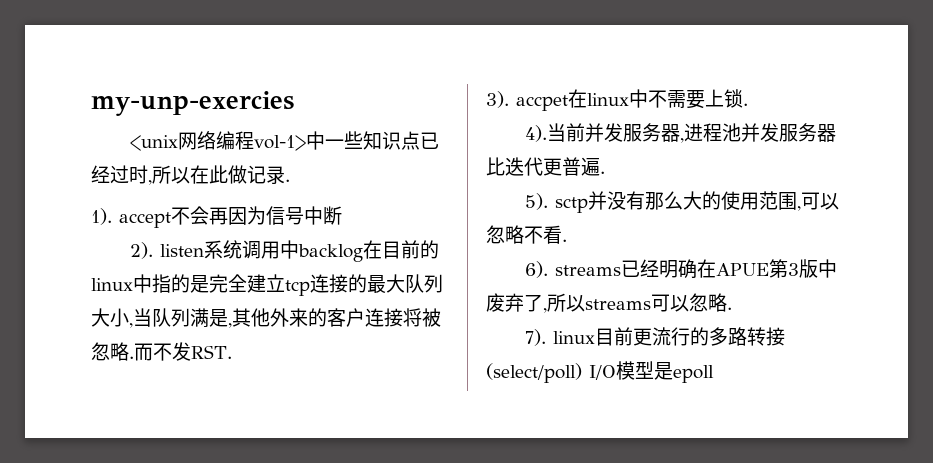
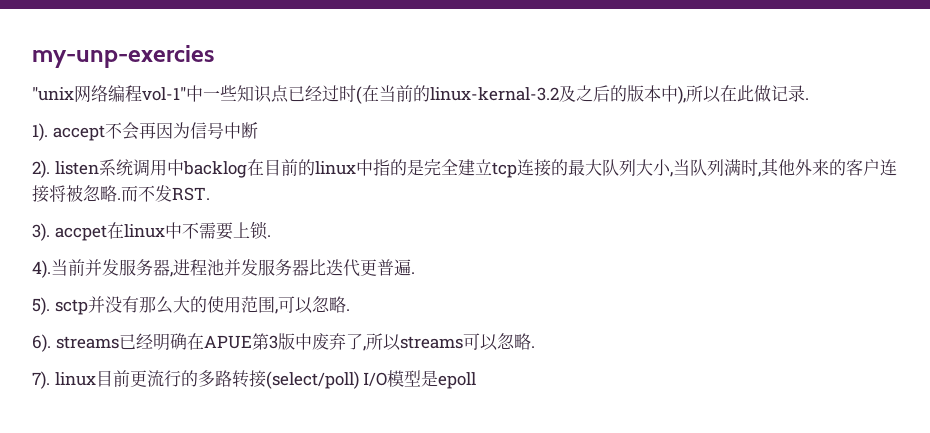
- <unix网络编程vol-1>中一些知识点已经过时,所以在此做记录.
+ "unix网络编程vol-1"中一些知识点已经过时(在当前的linux-kernal-3.2及之后的版本中),所以在此做记录.
- 2). listen系统调用中backlog在目前的linux中指的是完全建立tcp连接的最大队列大小,当队列满是,其他外来的客户连接将被忽略.
+ 2). listen系统调用中backlog在目前的linux中指的是完全建立tcp连接的最大队列大小,当队列满时,其他外来的客户连接将被忽略.
- 5). sctp并没有那么大的使用范围,可以忽略不看.
+ 5). sctp并没有那么大的使用范围,可以忽略.

